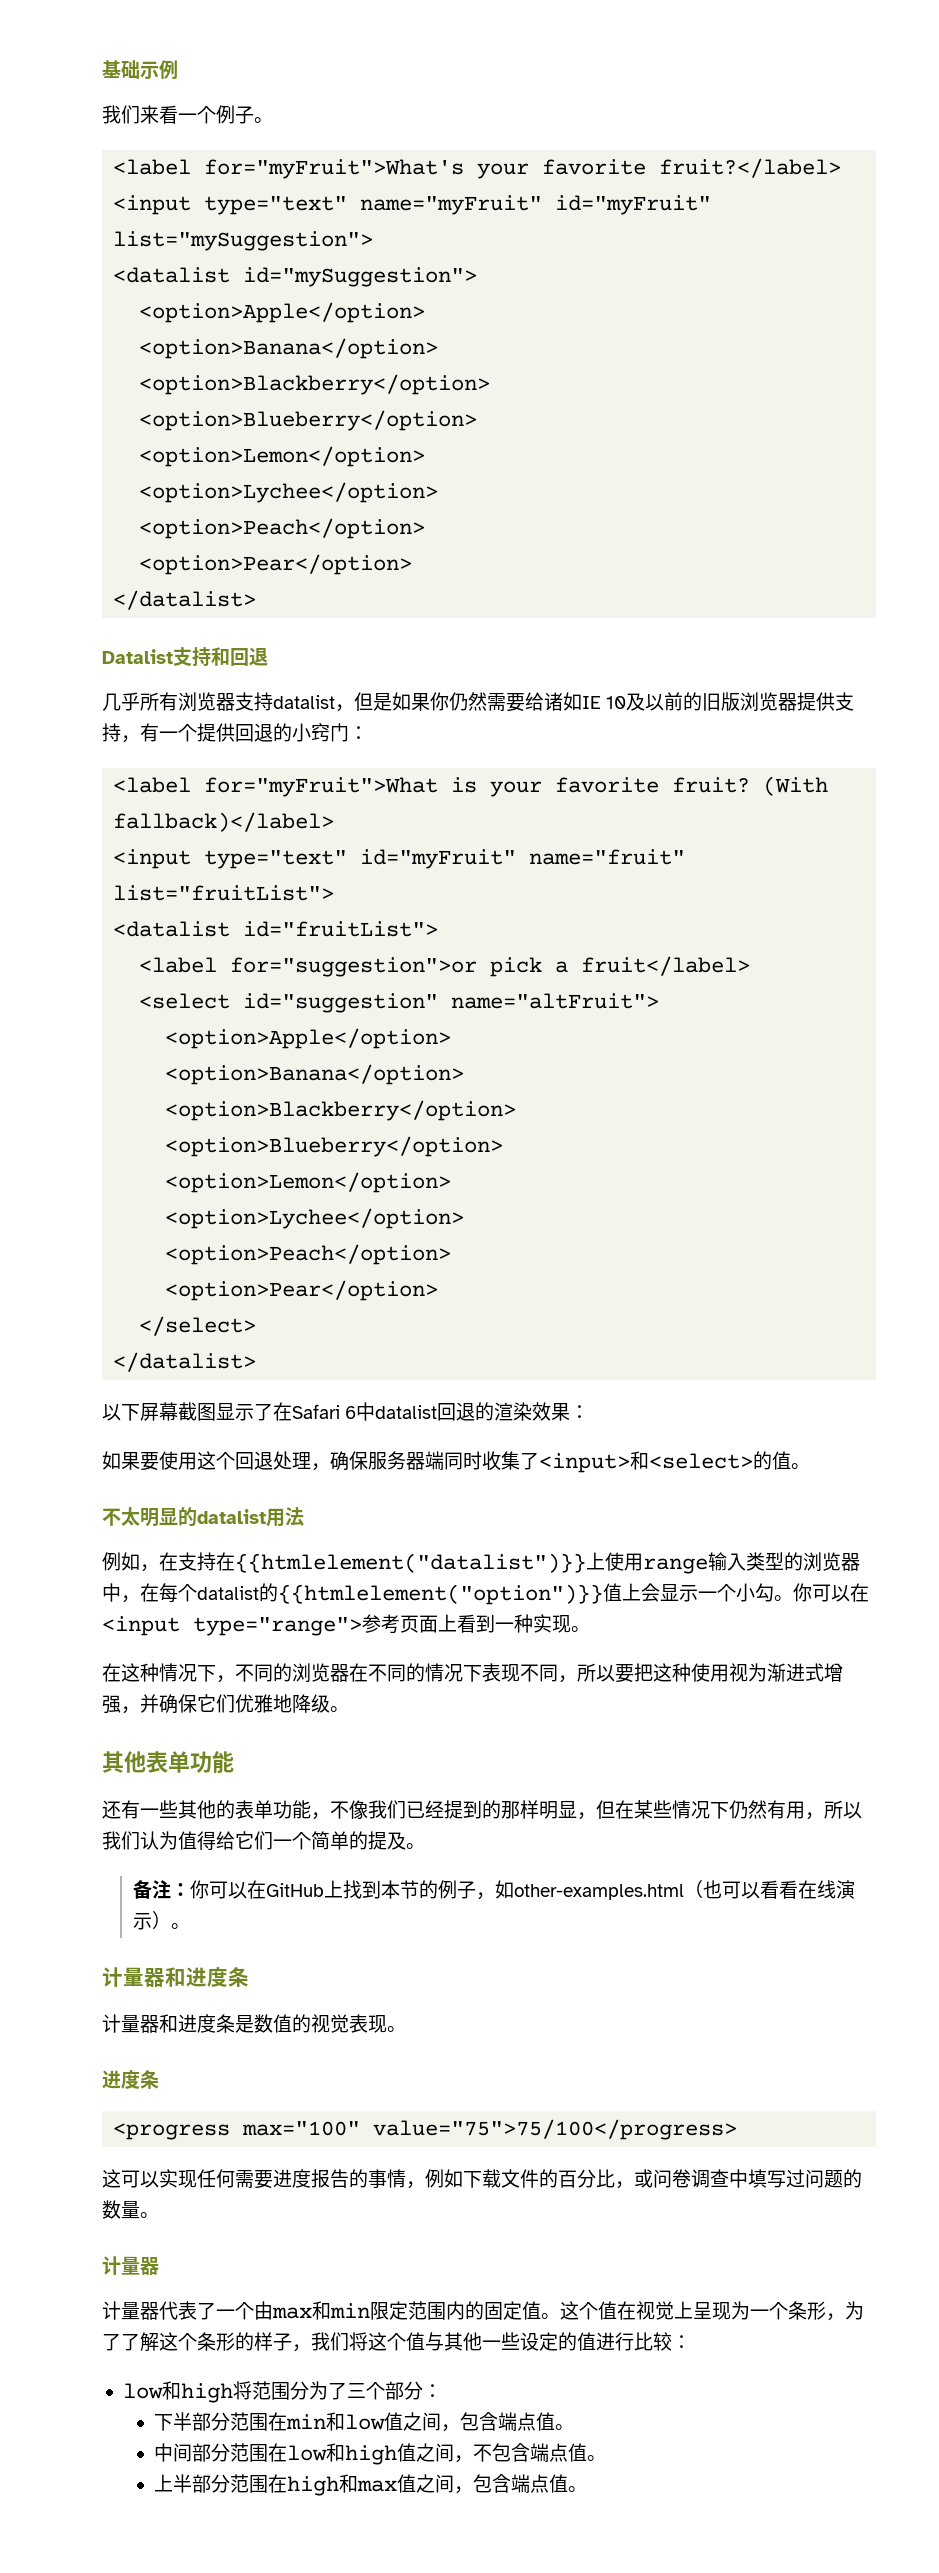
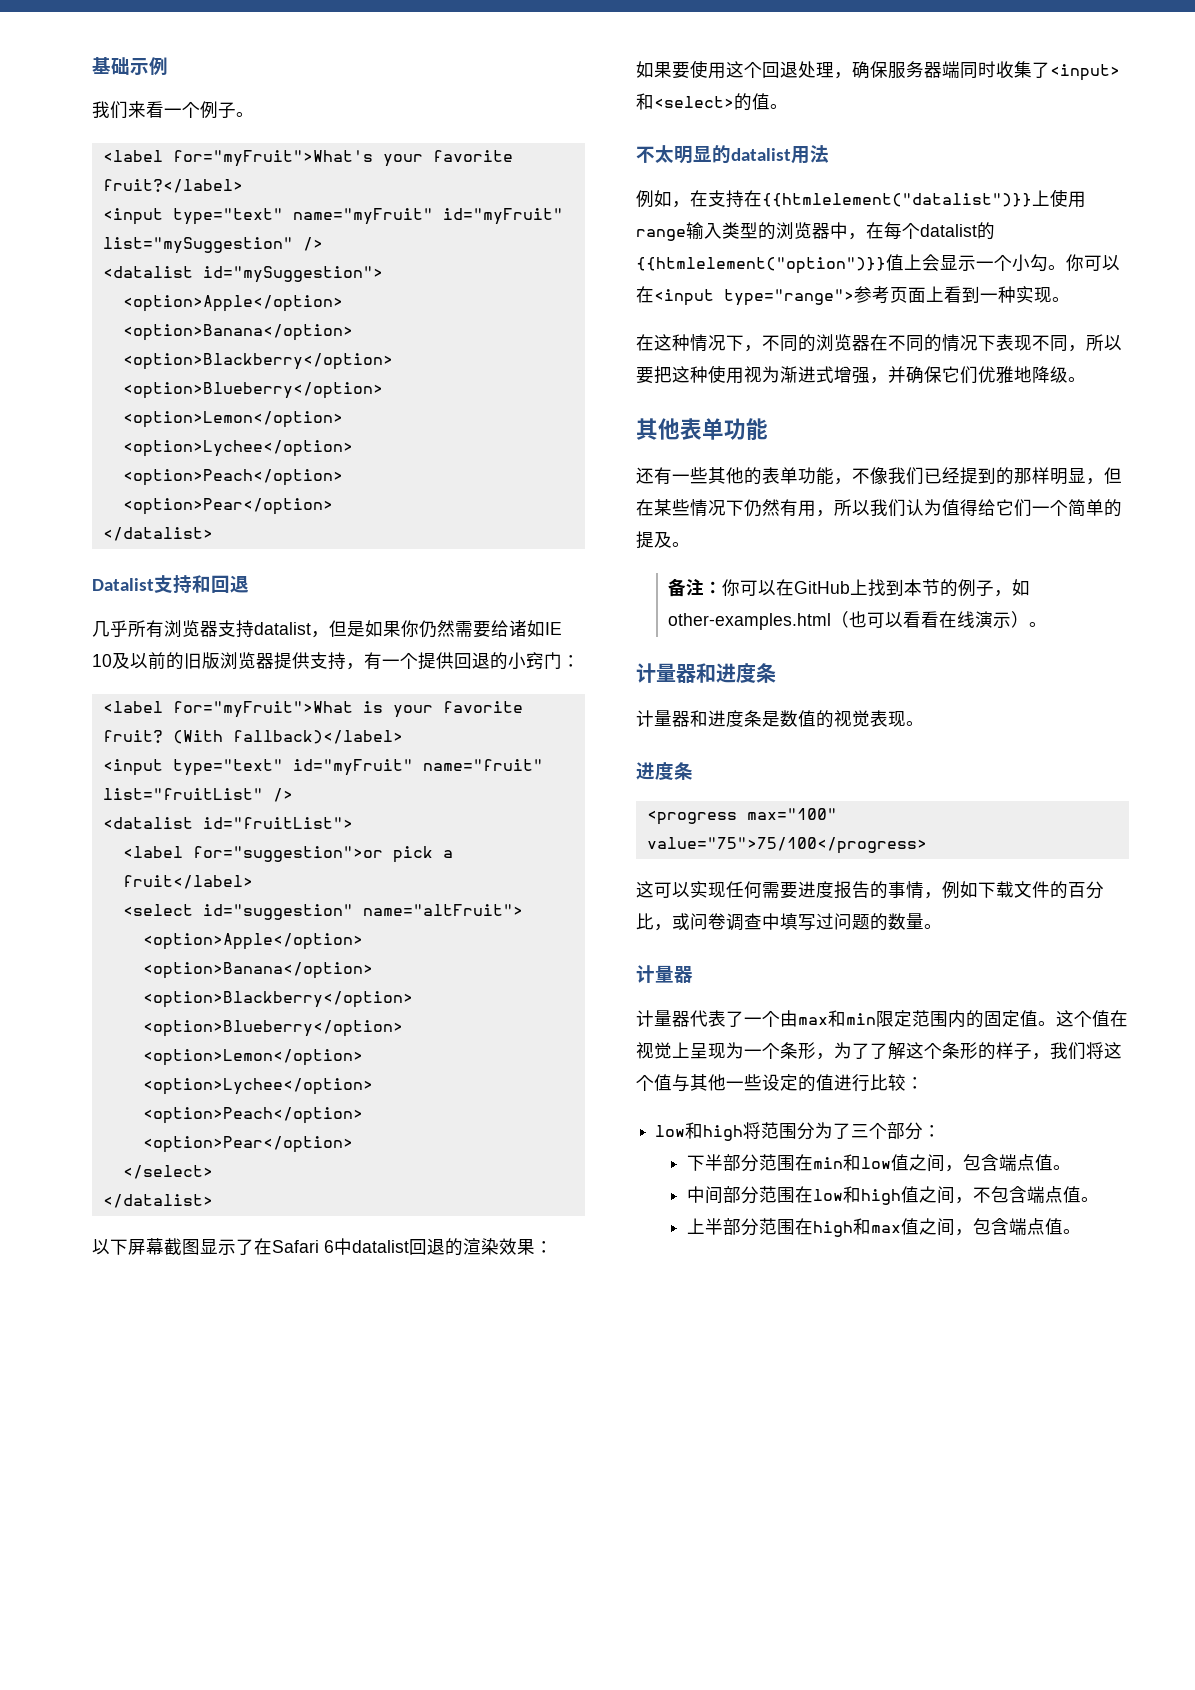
- <input type="text" name="myFruit" id="myFruit" list="mySuggestion">
+ <input type="text" name="myFruit" id="myFruit" list="mySuggestion" />
- <input type="text" id="myFruit" name="fruit" list="fruitList">
+ <input type="text" id="myFruit" name="fruit" list="fruitList" />

